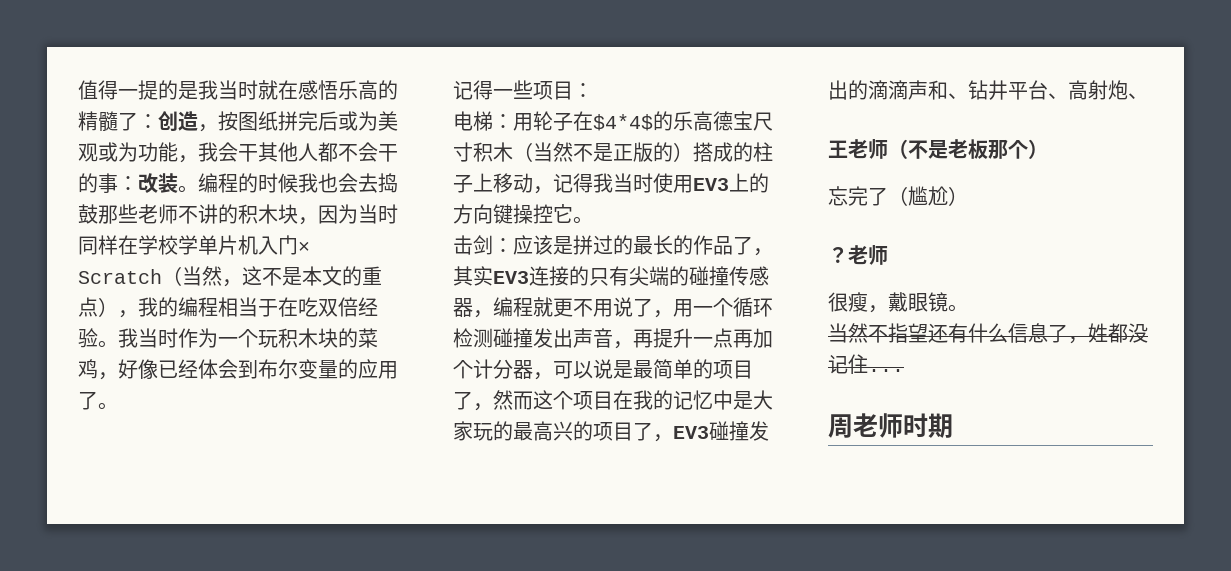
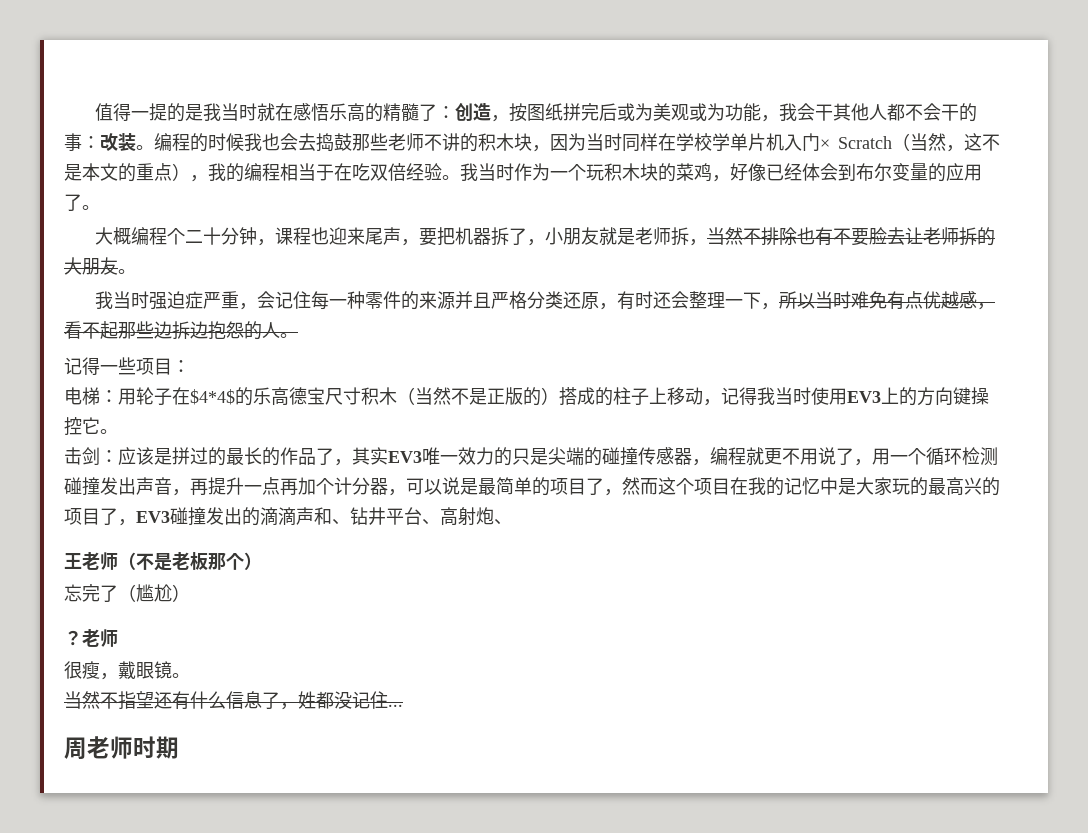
+ 大概编程个二十分钟，课程也迎来尾声，要把机器拆了，小朋友就是老师拆，当然不排除也有不要脸去让老师拆的大朋友。
+ 我当时强迫症严重，会记住每一种零件的来源并且严格分类还原，有时还会整理一下，所以当时难免有点优越感，看不起那些边拆边抱怨的人。
- 应该是拼过的最长的作品了，其实EV3连接的只有尖端的碰撞传感器，编程就更不用说了，用一个循环检测碰撞发出声音，再提升一点再加个计分器，可以说是最简单的项目了，然而这个项目在我的记忆中是大家玩的最高兴的项目了，EV3碰撞发出的滴滴声和、钻井平台、高射炮、
+ 应该是拼过的最长的作品了，其实EV3唯一效力的只是尖端的碰撞传感器，编程就更不用说了，用一个循环检测碰撞发出声音，再提升一点再加个计分器，可以说是最简单的项目了，然而这个项目在我的记忆中是大家玩的最高兴的项目了，EV3碰撞发出的滴滴声和、钻井平台、高射炮、

